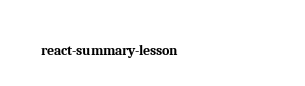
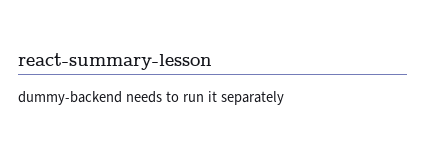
+ dummy-backend needs to run it separately

